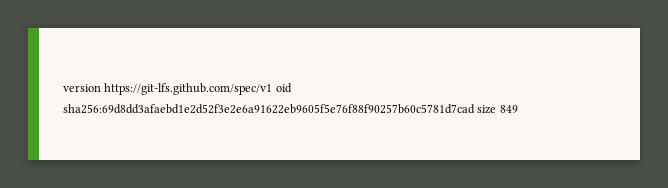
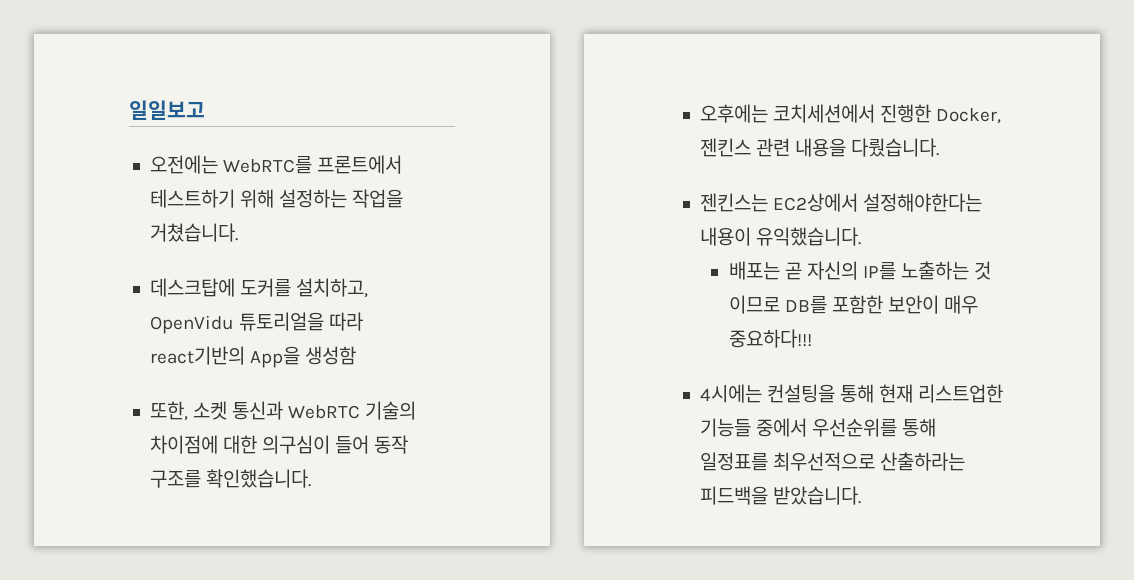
- version https://git-lfs.github.com/spec/v1 oid sha256:69d8dd3afaebd1e2d52f3e2e6a91622eb9605f5e76f88f90257b60c5781d7cad size 849
+ 일일보고
+ 오전에는 WebRTC를 프론트에서 테스트하기 위해 설정하는 작업을 거쳤습니다.
+ 데스크탑에 도커를 설치하고, OpenVidu 튜토리얼을 따라 react기반의 App을 생성함
+ 또한, 소켓 통신과 WebRTC 기술의 차이점에 대한 의구심이 들어 동작 구조를 확인했습니다.
+ 오후에는 코치세션에서 진행한 Docker, 젠킨스 관련 내용을 다뤘습니다.
+ 젠킨스는 EC2상에서 설정해야한다는 내용이 유익했습니다.
+ 배포는 곧 자신의 IP를 노출하는 것 이므로 DB를 포함한 보안이 매우 중요하다!!!
+ 4시에는 컨설팅을 통해 현재 리스트업한 기능들 중에서 우선순위를 통해 일정표를 최우선적으로 산출하라는 피드백을 받았습니다.

